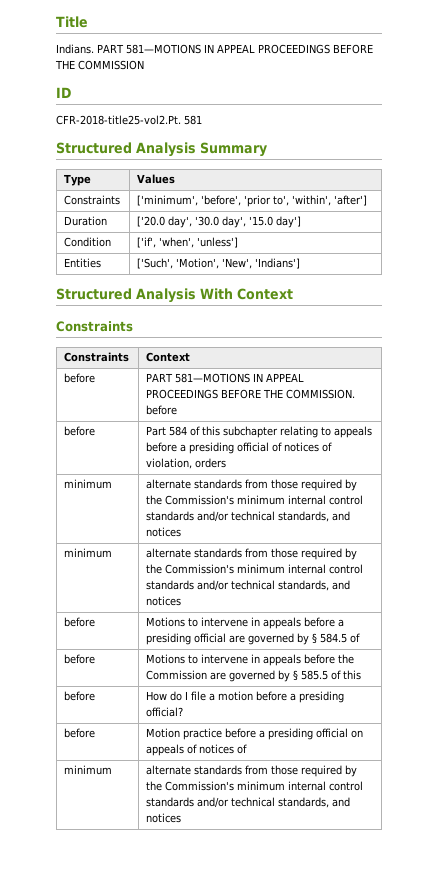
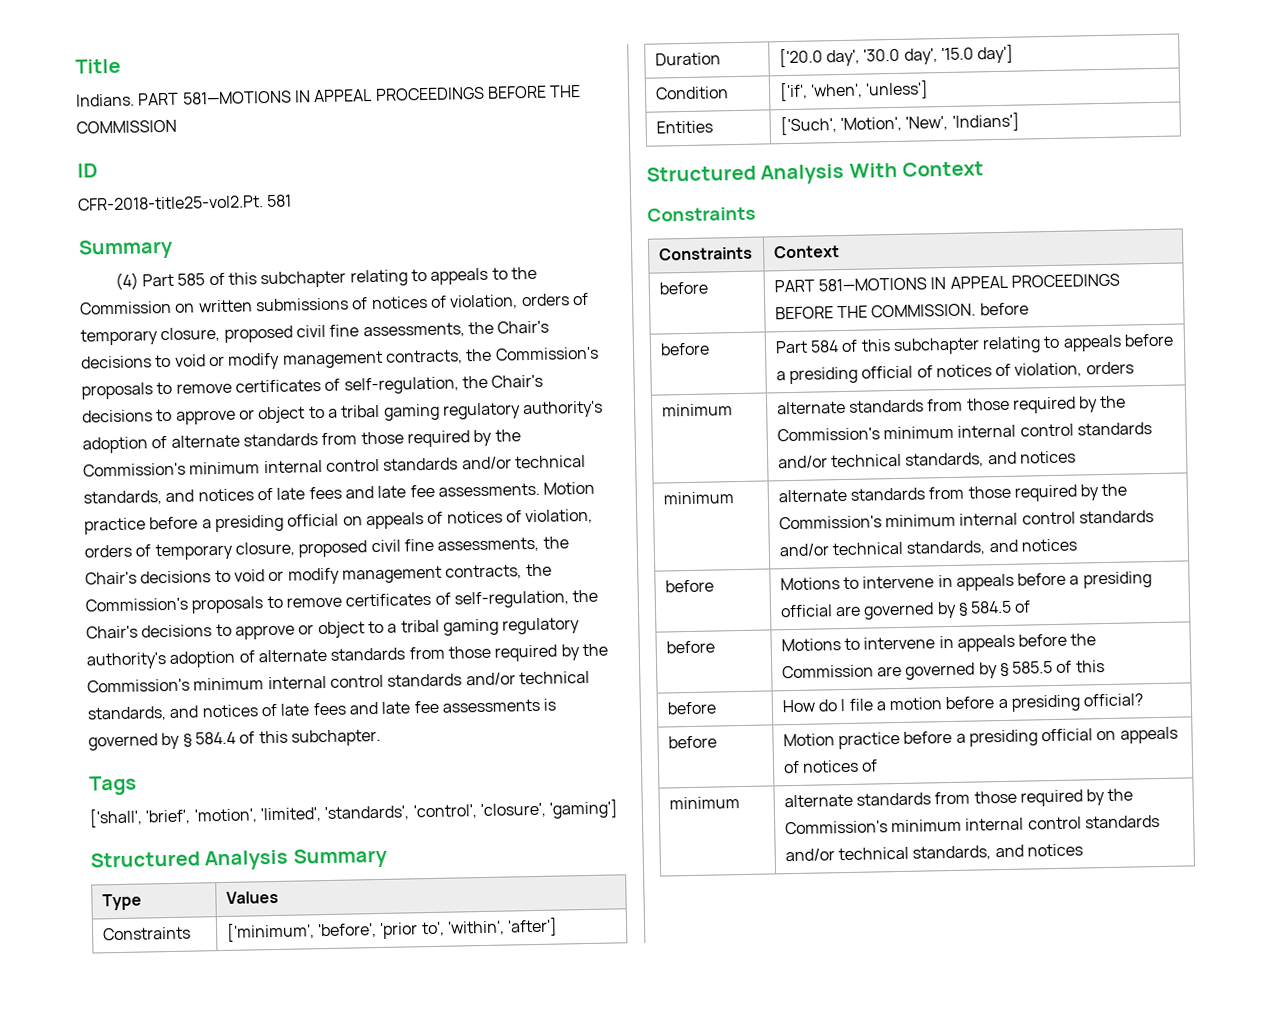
  CFR-2018-title25-vol2.Pt. 581
+ Summary
+ (4) Part 585 of this subchapter relating to appeals to the Commission on written submissions of notices of violation, orders of temporary closure, proposed civil fine assessments, the Chair's decisions to void or modify management contracts, the Commission's proposals to remove certificates of self-regulation, the Chair's decisions to approve or object to a tribal gaming regulatory authority's adoption of alternate standards from those required by the Commission's minimum internal control standards and/or technical standards, and notices of late fees and late fee assessments. Motion practice before a presiding official on appeals of notices of violation, orders of temporary closure, proposed civil fine assessments, the Chair's decisions to void or modify management contracts, the Commission's proposals to remove certificates of self-regulation, the Chair's decisions to approve or object to a tribal gaming regulatory authority's adoption of alternate standards from those required by the Commission's minimum internal control standards and/or technical standards, and notices of late fees and late fee assessments is governed by § 584.4 of this subchapter.
+ Tags
+ ['shall', 'brief', 'motion', 'limited', 'standards', 'control', 'closure', 'gaming']

